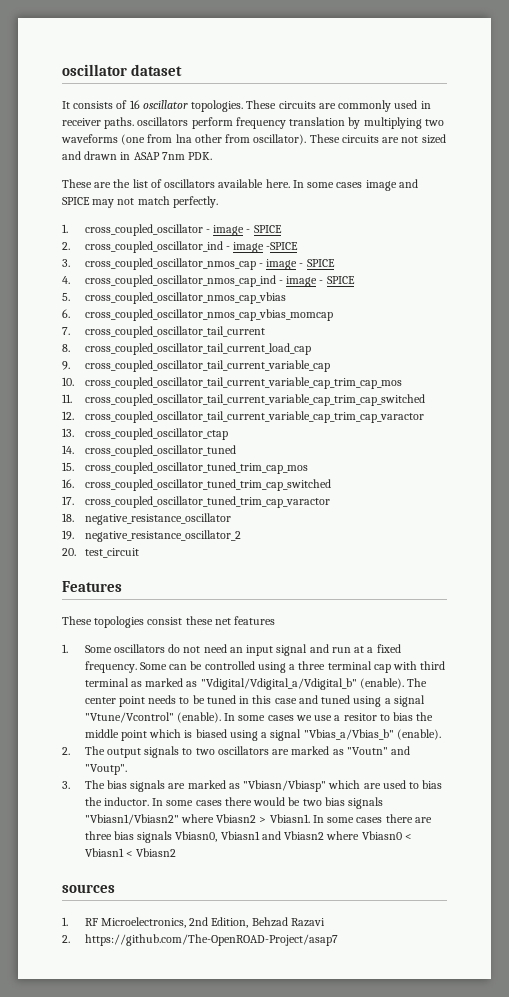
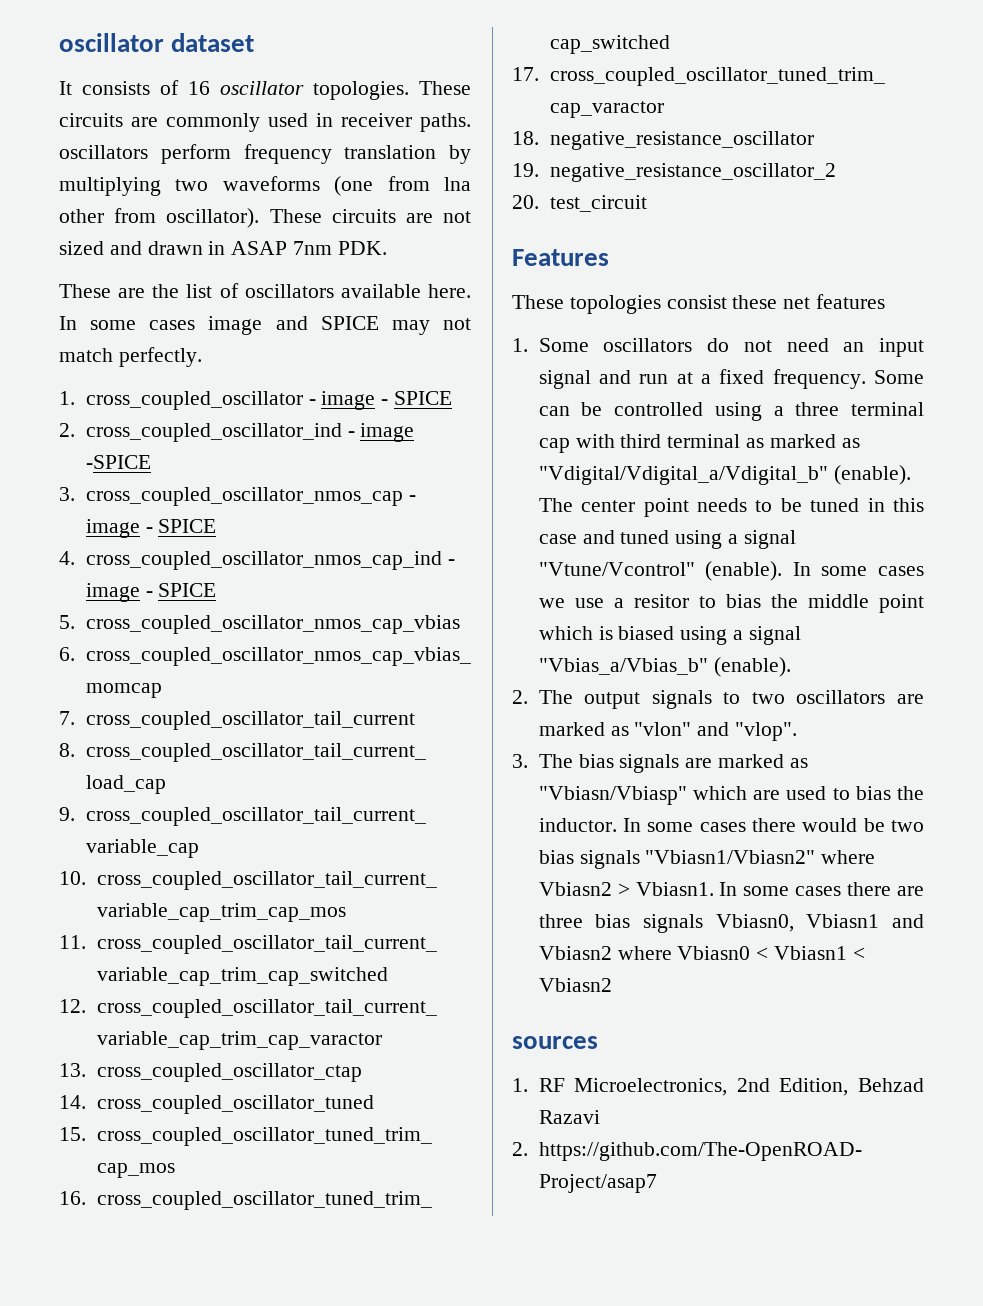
- 2. The output signals to two oscillators are marked as "Voutn" and "Voutp".
+ 2. The output signals to two oscillators are marked as "vlon" and "vlop".

